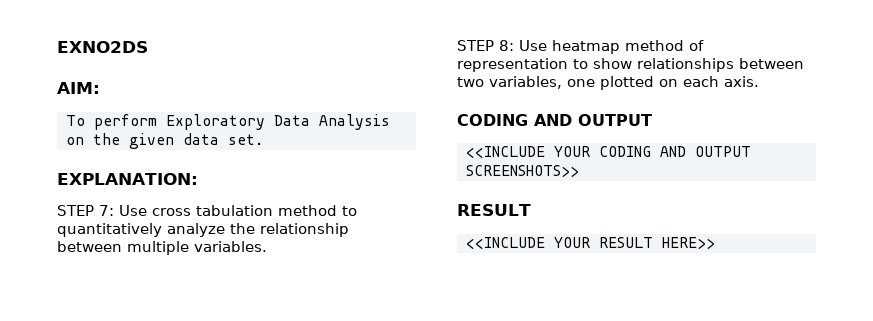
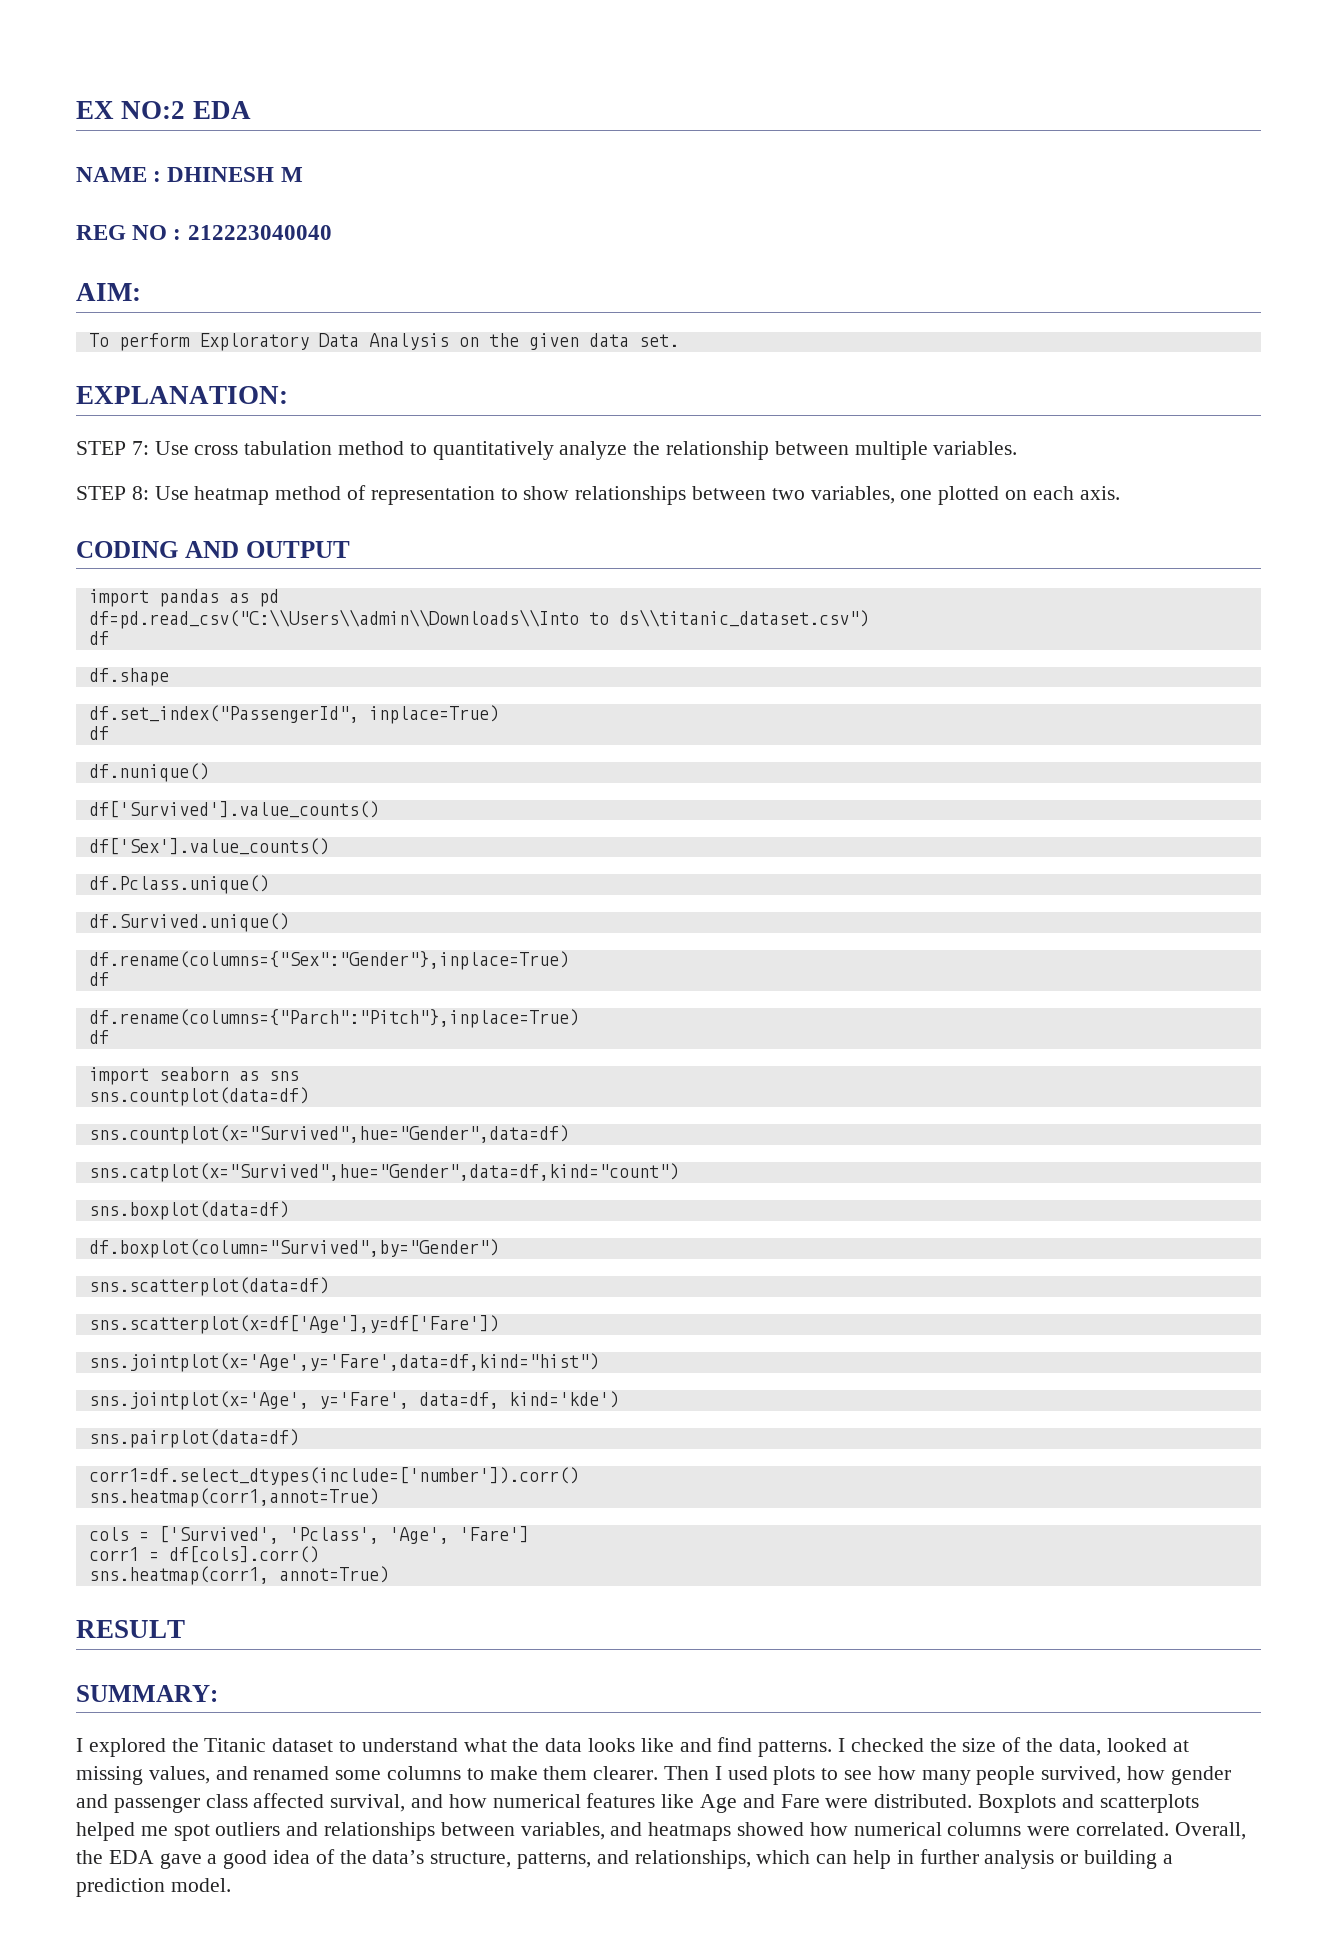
- EXNO2DS
+ EX NO:2 EDA
+ NAME : DHINESH M
+ REG NO : 212223040040
- <<INCLUDE YOUR CODING AND OUTPUT SCREENSHOTS>>
+ import pandas as pd
+ df=pd.read_csv("C:\\Users\\admin\\Downloads\\Into to ds\\titanic_dataset.csv")
+ df
+ df.shape
+ df.set_index("PassengerId", inplace=True)
+ df
+ df.nunique()
+ df['Survived'].value_counts()
+ df['Sex'].value_counts()
+ df.Pclass.unique()
+ df.Survived.unique()
+ df.rename(columns={"Sex":"Gender"},inplace=True)
+ df
+ df.rename(columns={"Parch":"Pitch"},inplace=True)
+ df
+ import seaborn as sns
+ sns.countplot(data=df)
+ sns.countplot(x="Survived",hue="Gender",data=df)
+ sns.catplot(x="Survived",hue="Gender",data=df,kind="count")
+ sns.boxplot(data=df)
+ df.boxplot(column="Survived",by="Gender")
+ sns.scatterplot(data=df)
+ sns.scatterplot(x=df['Age'],y=df['Fare'])
+ sns.jointplot(x='Age',y='Fare',data=df,kind="hist")
+ sns.jointplot(x='Age', y='Fare', data=df, kind='kde')
+ sns.pairplot(data=df)
+ corr1=df.select_dtypes(include=['number']).corr()
+ sns.heatmap(corr1,annot=True)
+ cols = ['Survived', 'Pclass', 'Age', 'Fare']
+ corr1 = df[cols].corr()
+ sns.heatmap(corr1, annot=True)
  RESULT
- <<INCLUDE YOUR RESULT HERE>>
+ SUMMARY:
+ I explored the Titanic dataset to understand what the data looks like and find patterns. I checked the size of the data, looked at missing values, and renamed some columns to make them clearer. Then I used plots to see how many people survived, how gender and passenger class affected survival, and how numerical features like Age and Fare were distributed. Boxplots and scatterplots helped me spot outliers and relationships between variables, and heatmaps showed how numerical columns were correlated. Overall, the EDA gave a good idea of the data’s structure, patterns, and relationships, which can help in further analysis or building a prediction model.

